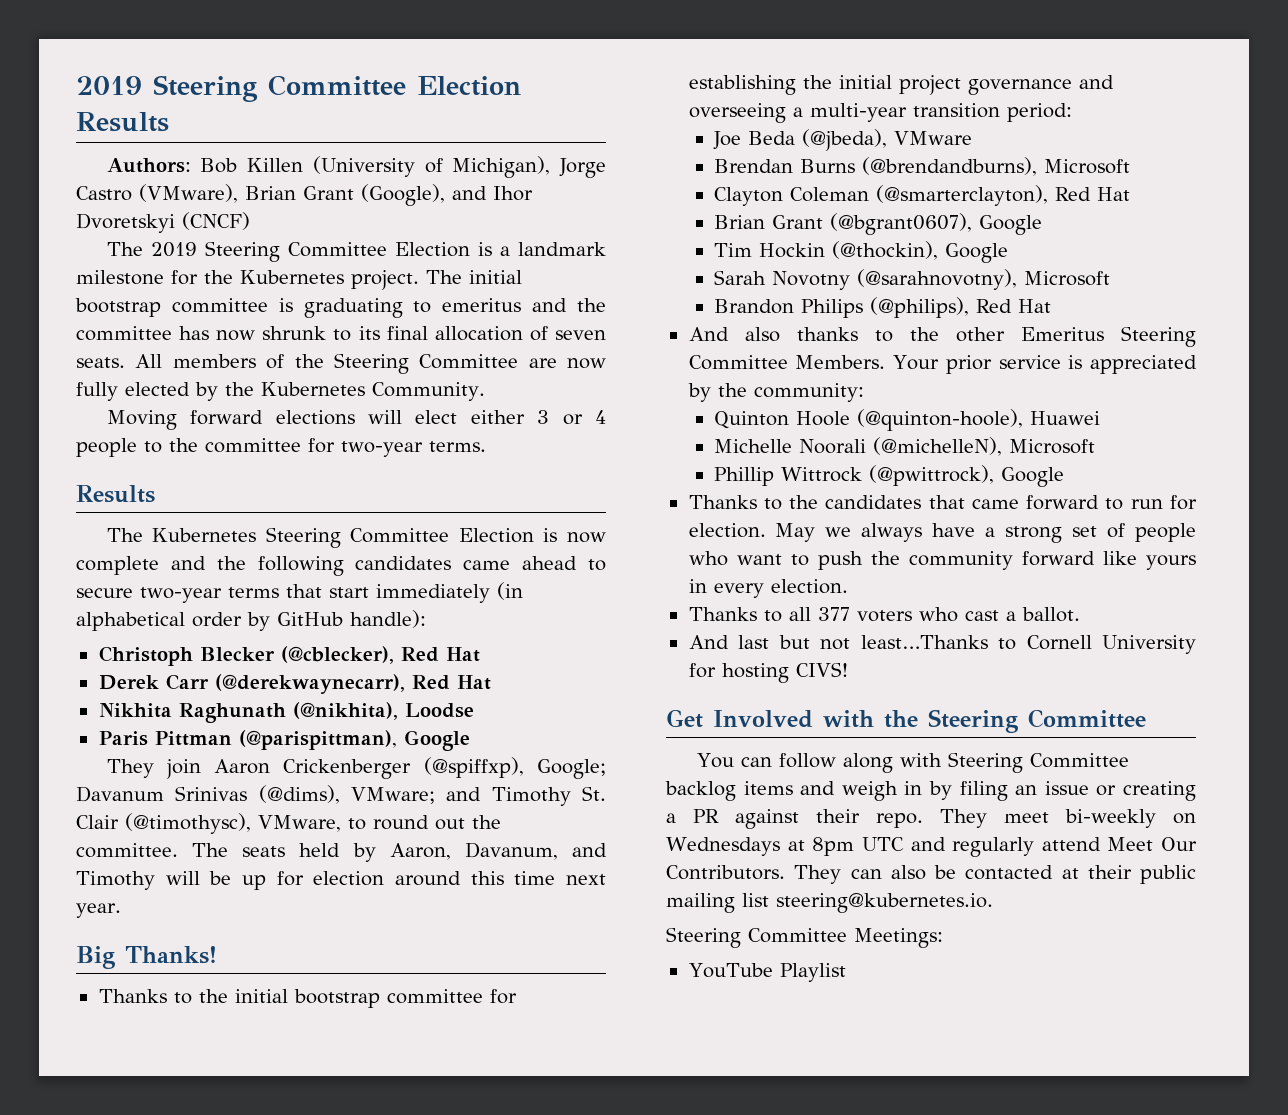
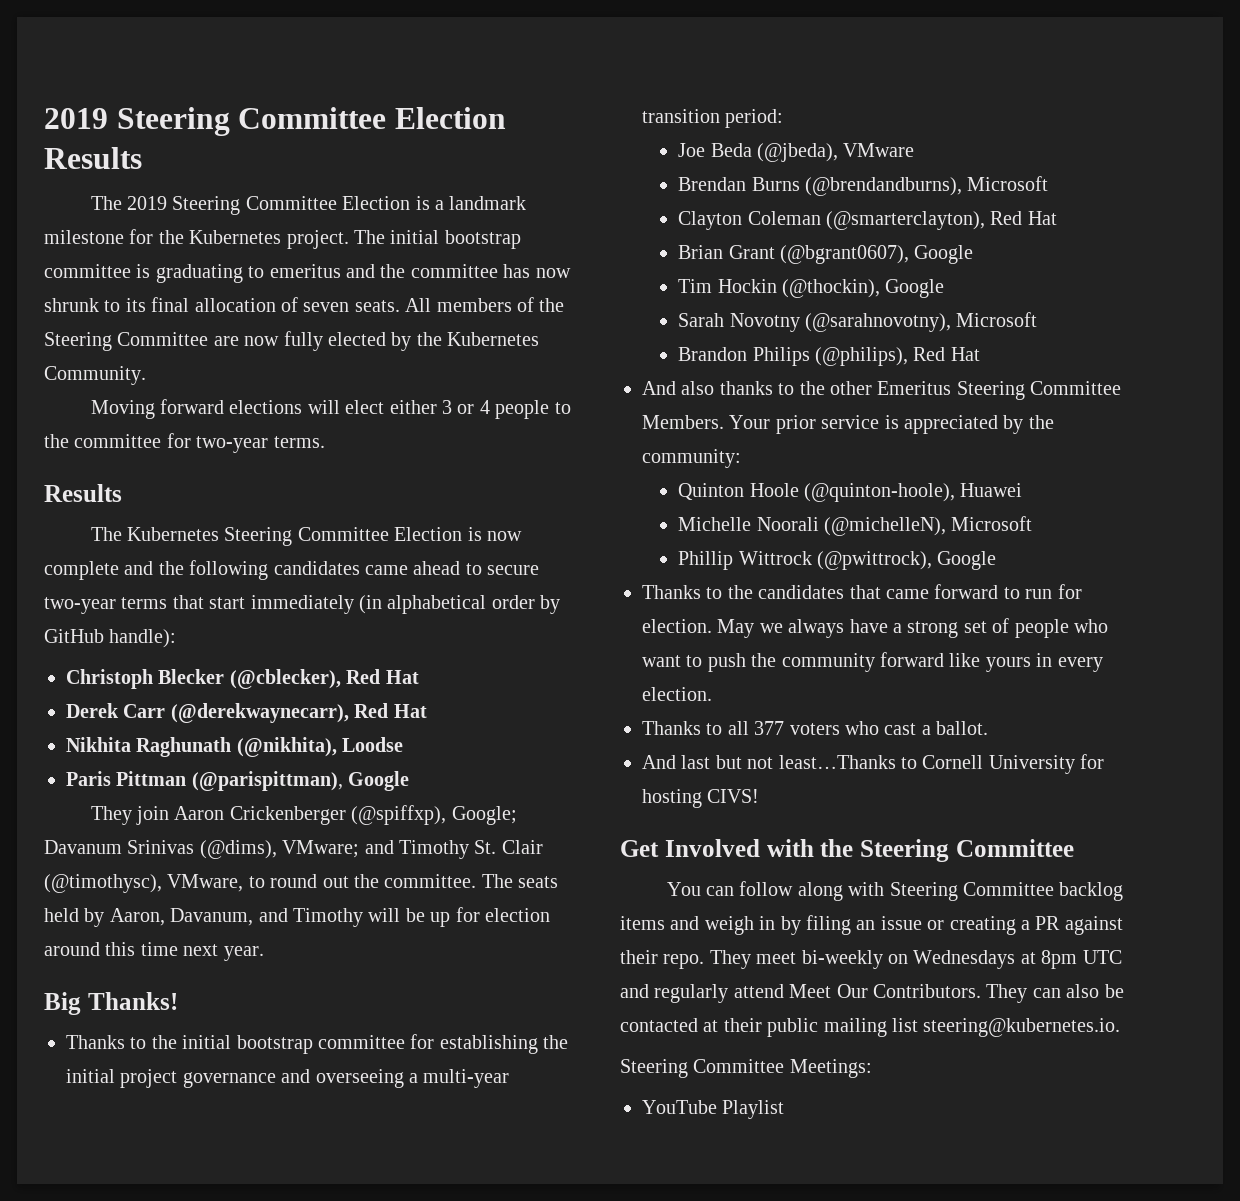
- Authors: Bob Killen (University of Michigan), Jorge Castro (VMware), Brian Grant (Google), and Ihor Dvoretskyi (CNCF)

